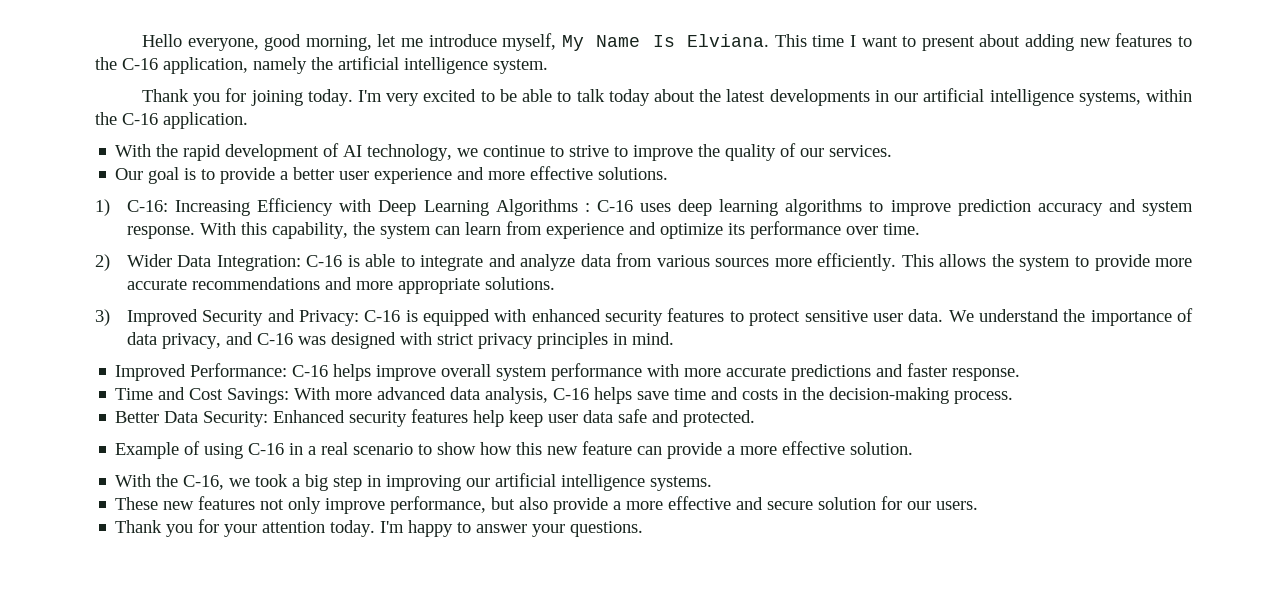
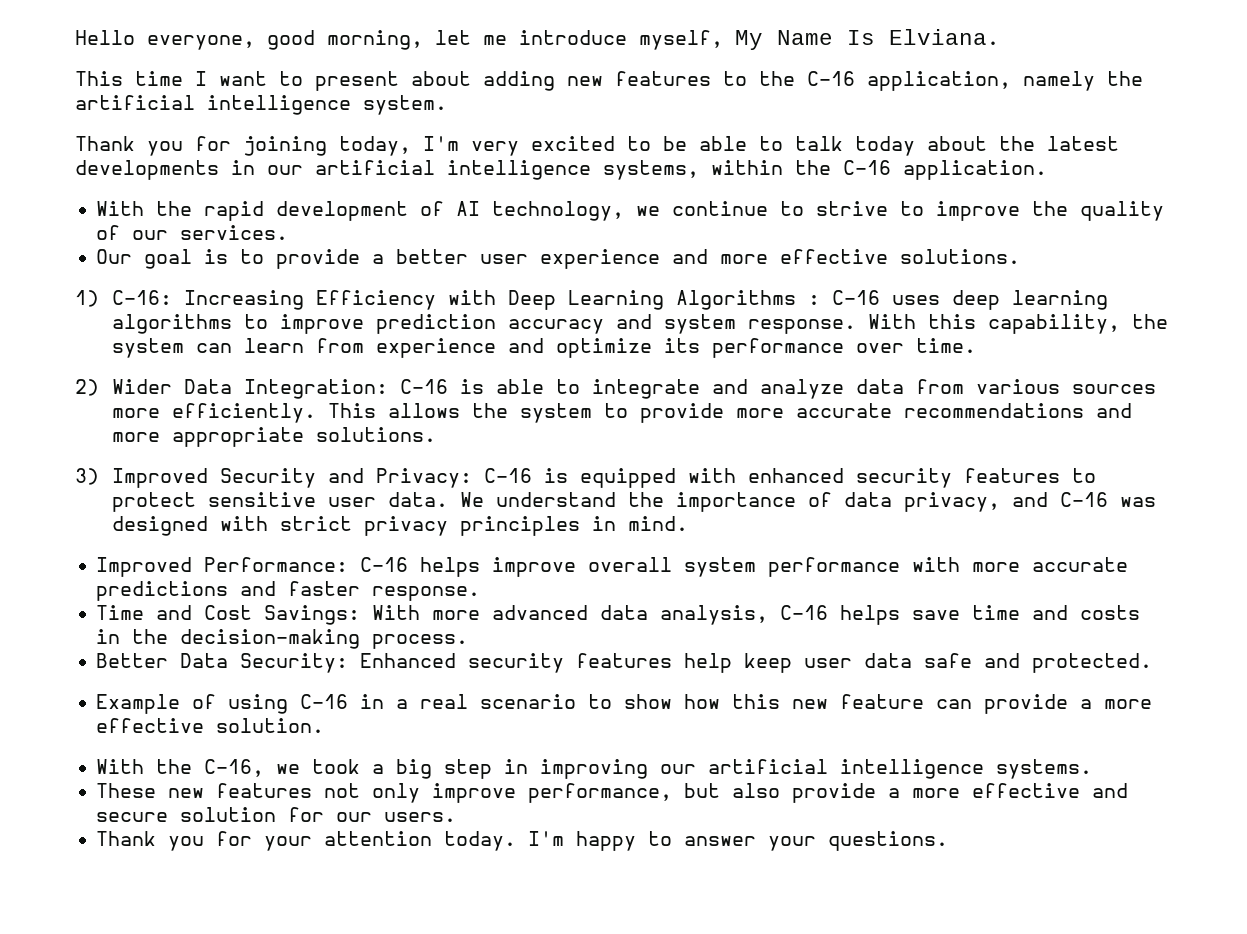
- Hello everyone, good morning, let me introduce myself, My Name Is Elviana. This time I want to present about adding new features to the C-16 application, namely the artificial intelligence system.
+ Hello everyone, good morning, let me introduce myself, My Name Is Elviana.
+ This time I want to present about adding new features to the C-16 application, namely the artificial intelligence system.
- Thank you for joining today. I'm very excited to be able to talk today about the latest developments in our artificial intelligence systems, within the C-16 application.
+ Thank you for joining today, I'm very excited to be able to talk today about the latest developments in our artificial intelligence systems, within the C-16 application.

